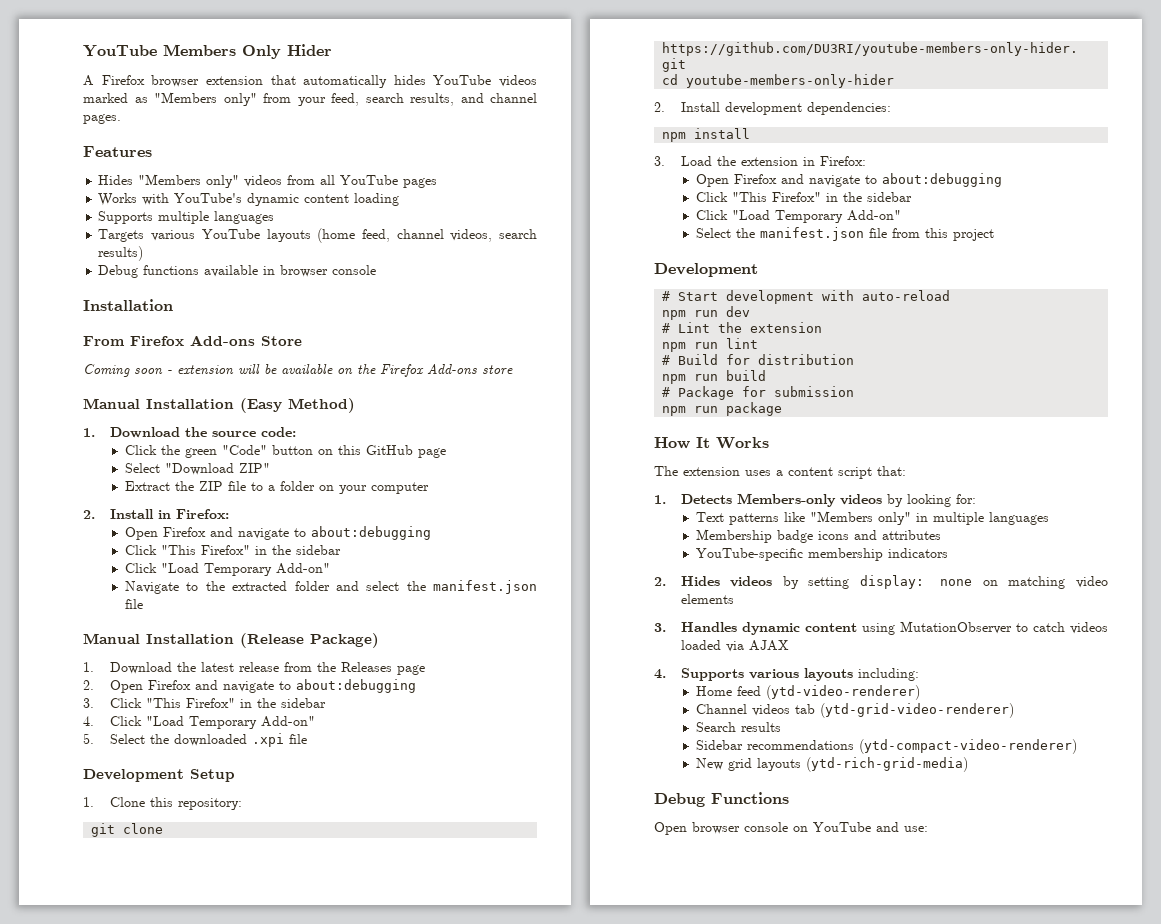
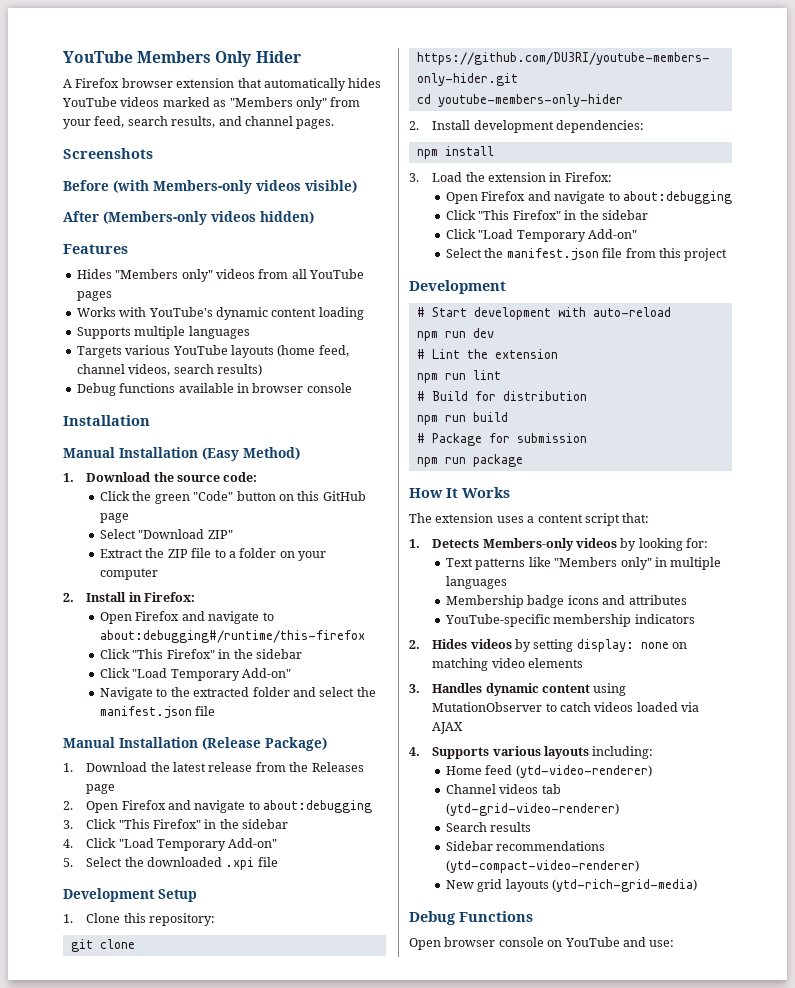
+ Screenshots
+ Before (with Members-only videos visible)
+ After (Members-only videos hidden)
- From Firefox Add-ons Store
- Coming soon - extension will be available on the Firefox Add-ons store
  2. Install in Firefox:
- Open Firefox and navigate to about:debugging
+ Open Firefox and navigate to about:debugging#/runtime/this-firefox

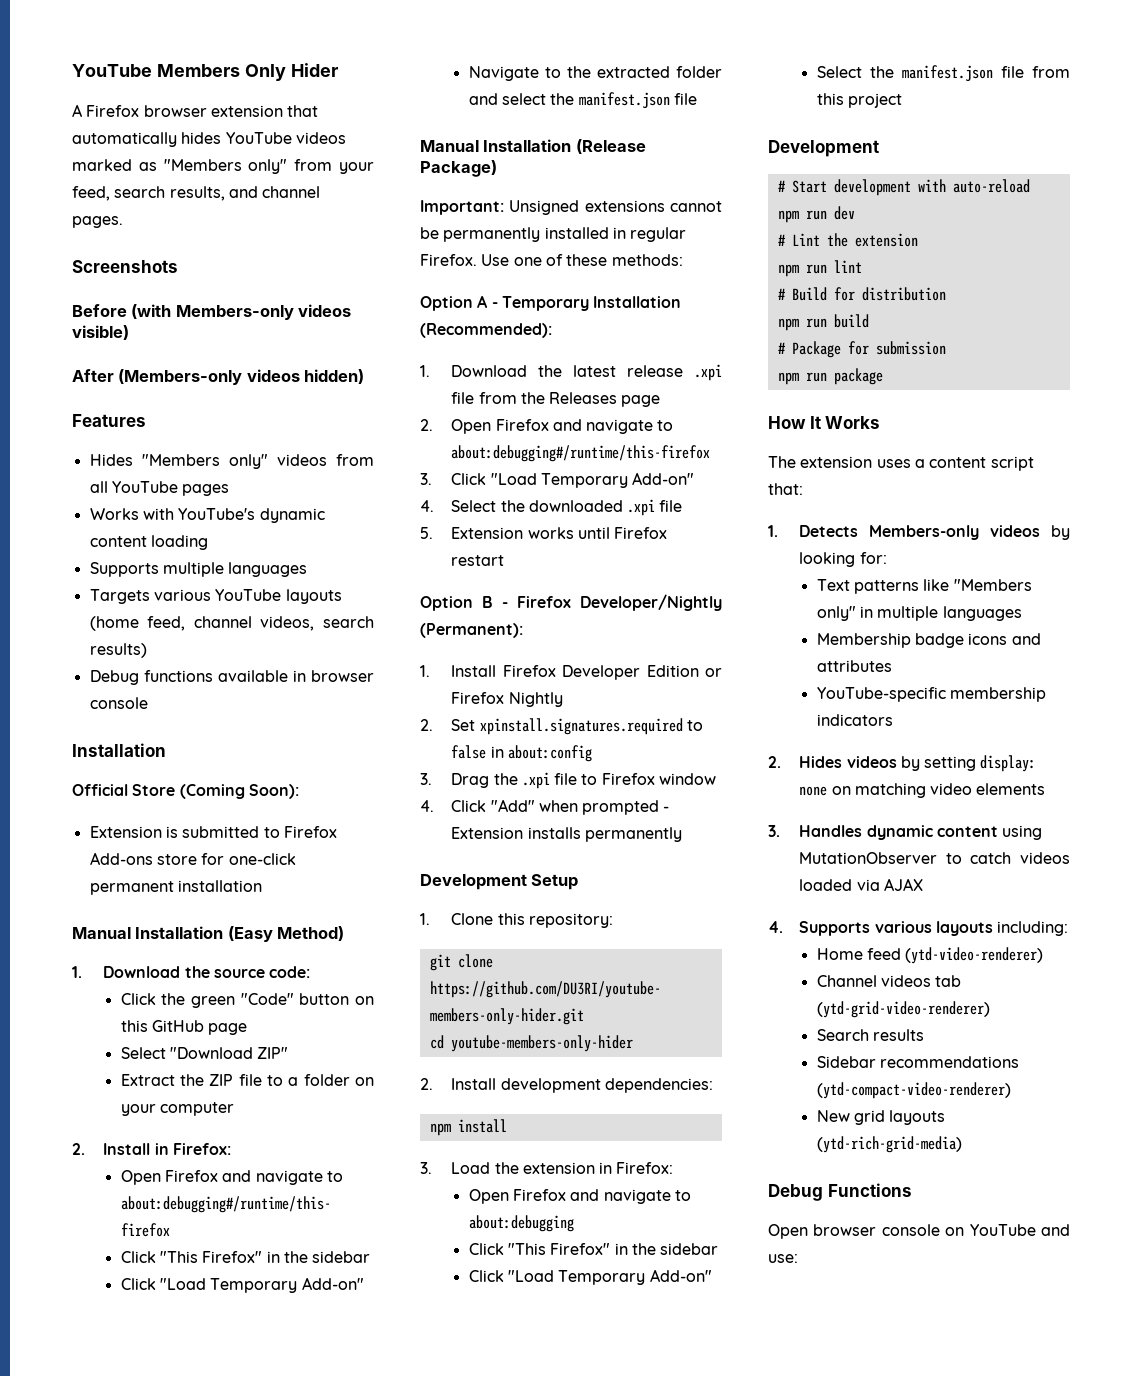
+ Official Store (Coming Soon):
+ Extension is submitted to Firefox Add-ons store for one-click permanent installation
+ Important: Unsigned extensions cannot be permanently installed in regular Firefox. Use one of these methods:
+ Option A - Temporary Installation (Recommended):
- 1. Download the latest release from the Releases page
+ 1. Download the latest release .xpi file from the Releases page
- 2. Open Firefox and navigate to about:debugging
- 3. Click "This Firefox" in the sidebar
- 4. Click "Load Temporary Add-on"
- 5. Select the downloaded .xpi file
+ 2. Open Firefox and navigate to about:debugging#/runtime/this-firefox
+ 3. Click "Load Temporary Add-on"
+ 4. Select the downloaded .xpi file
+ 5. Extension works until Firefox restart
+ Option B - Firefox Developer/Nightly (Permanent):
+ 1. Install Firefox Developer Edition or Firefox Nightly
+ 2. Set xpinstall.signatures.required to false in about:config
+ 3. Drag the .xpi file to Firefox window
+ 4. Click "Add" when prompted - Extension installs permanently

